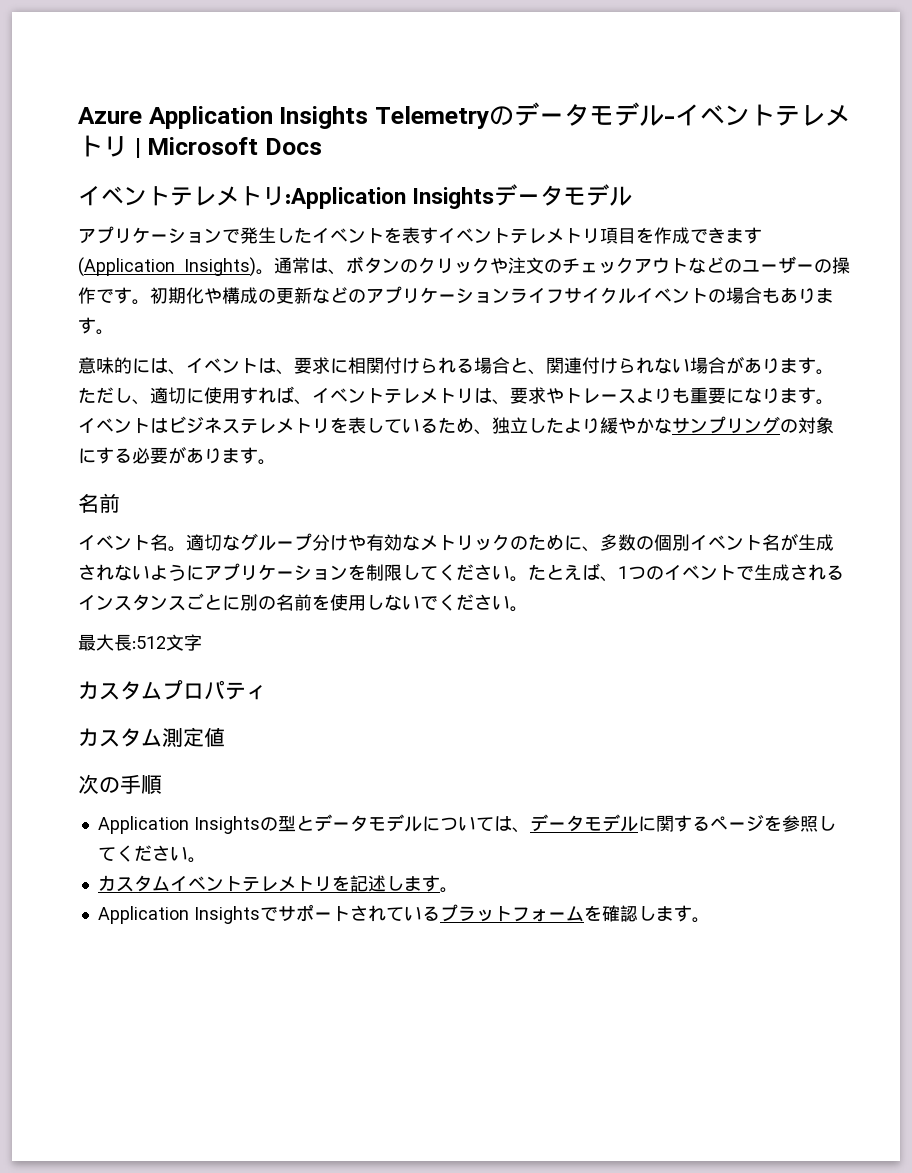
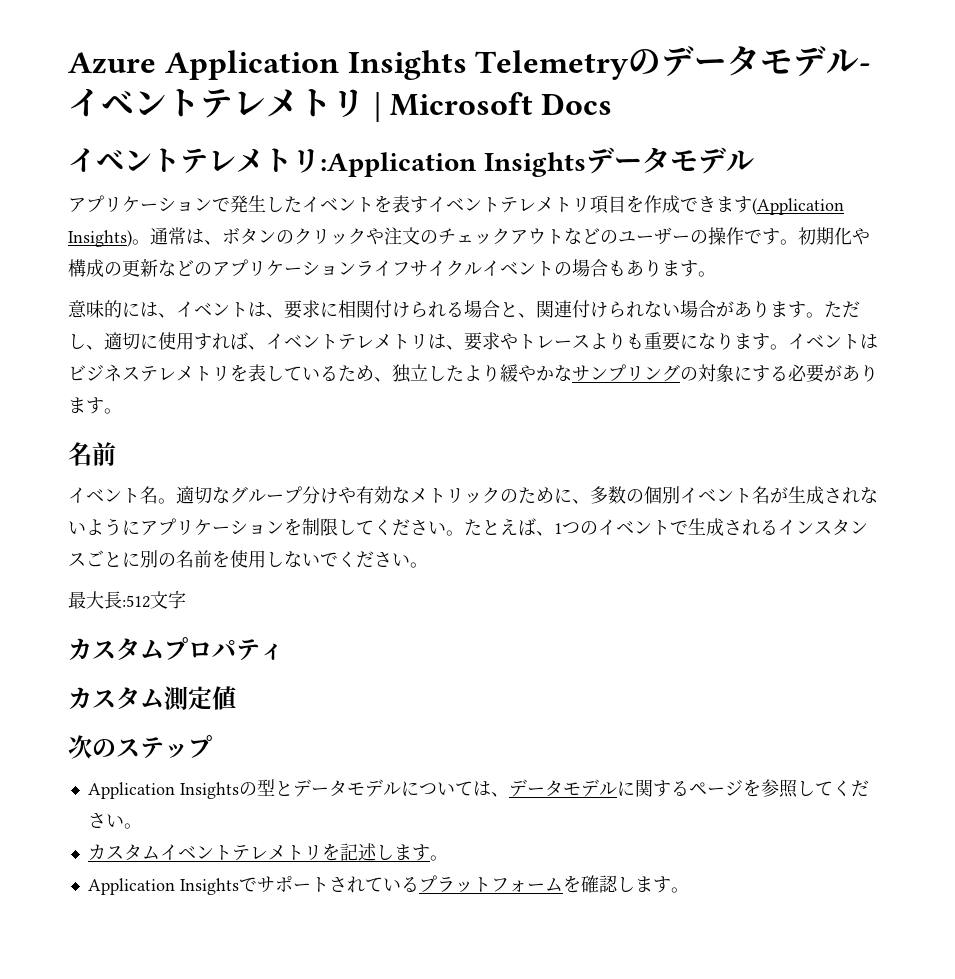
- 次の手順
+ 次のステップ

